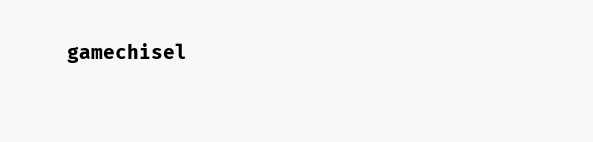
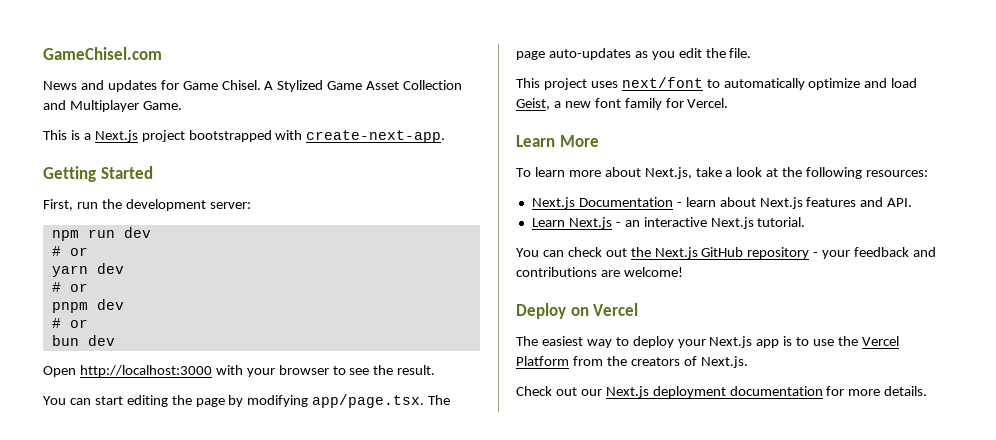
- gamechisel
+ GameChisel.com
+ News and updates for Game Chisel. A Stylized Game Asset Collection and Multiplayer Game.
+ This is a Next.js project bootstrapped with create-next-app.
+ Getting Started
+ First, run the development server:
+ npm run dev
+ # or
+ yarn dev
+ # or
+ pnpm dev
+ # or
+ bun dev
+ Open http://localhost:3000 with your browser to see the result.
+ You can start editing the page by modifying app/page.tsx. The page auto-updates as you edit the file.
+ This project uses next/font to automatically optimize and load Geist, a new font family for Vercel.
+ Learn More
+ To learn more about Next.js, take a look at the following resources:
+ Next.js Documentation - learn about Next.js features and API.
+ Learn Next.js - an interactive Next.js tutorial.
+ You can check out the Next.js GitHub repository - your feedback and contributions are welcome!
+ Deploy on Vercel
+ The easiest way to deploy your Next.js app is to use the Vercel Platform from the creators of Next.js.
+ Check out our Next.js deployment documentation for more details.

